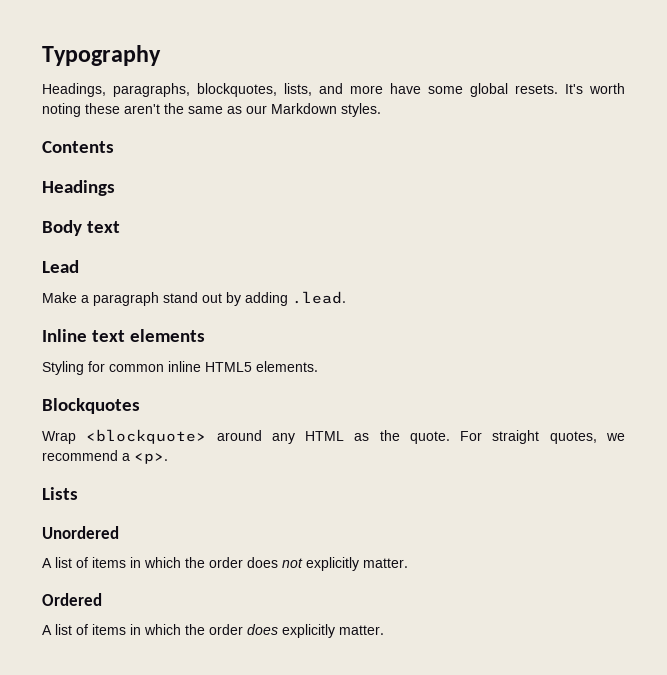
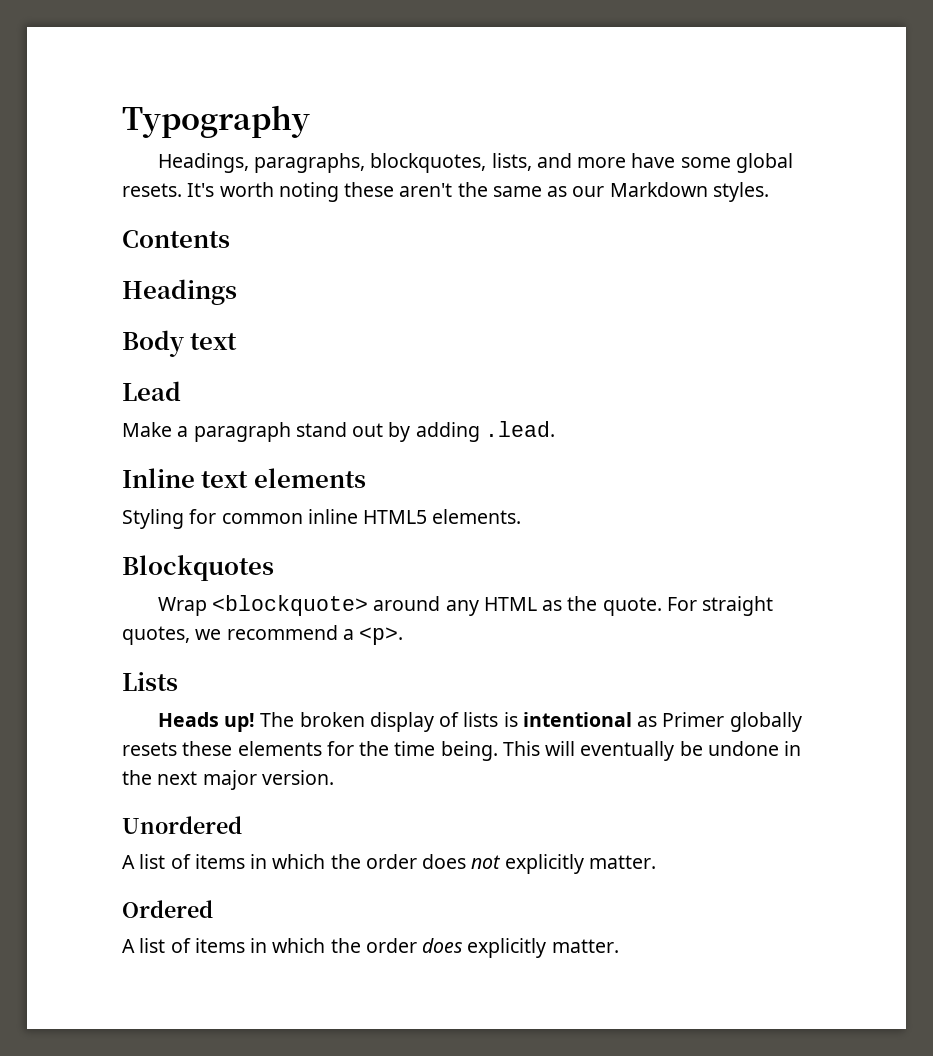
+ Heads up! The broken display of lists is intentional as Primer globally resets these elements for the time being. This will eventually be undone in the next major version.

